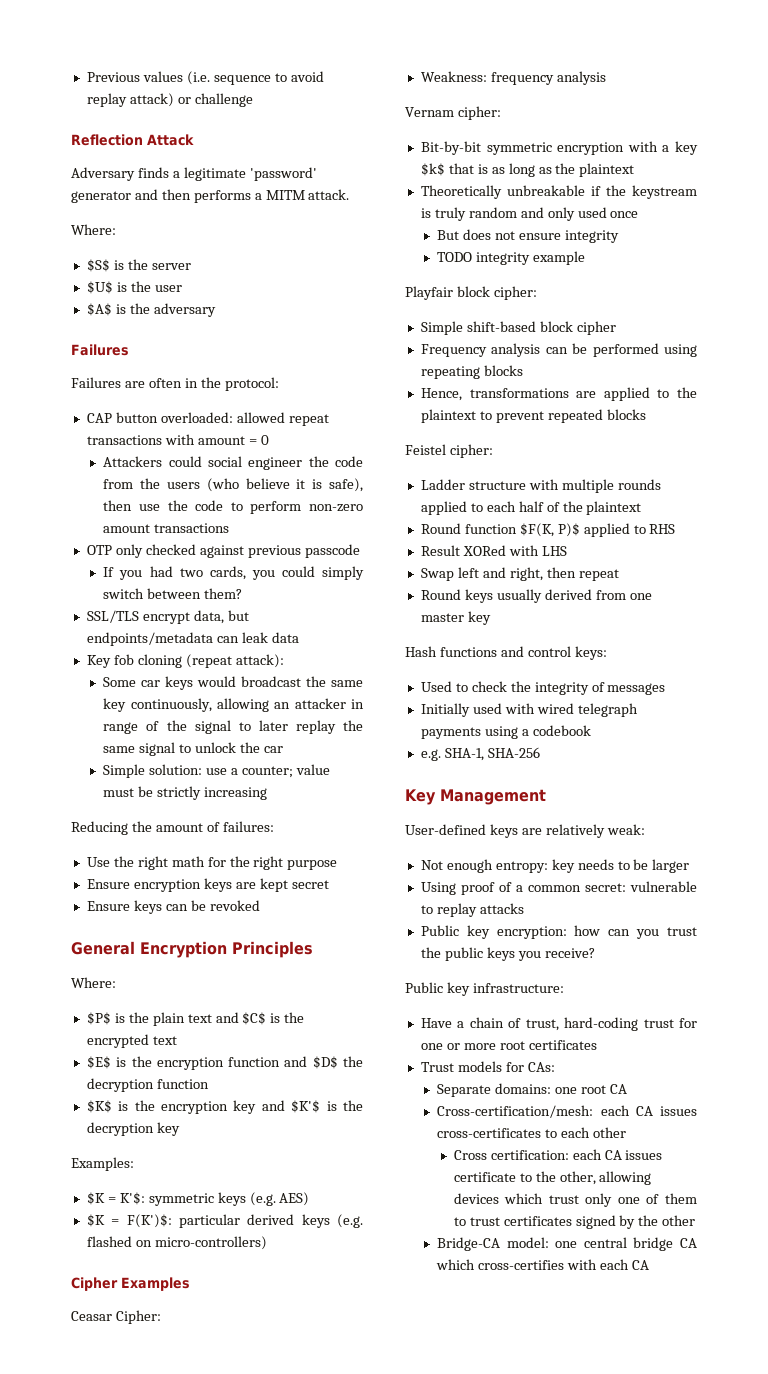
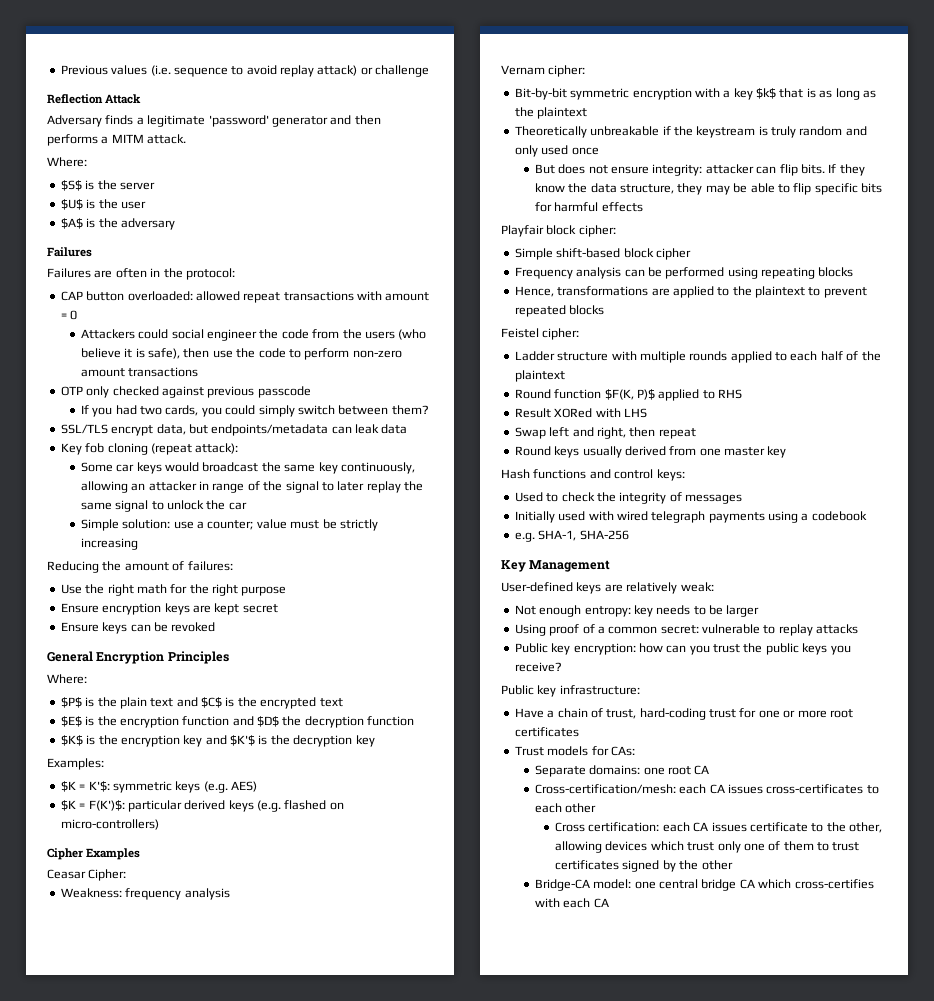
- But does not ensure integrity
- TODO integrity example
+ But does not ensure integrity: attacker can flip bits. If they know the data structure, they may be able to flip specific bits for harmful effects

